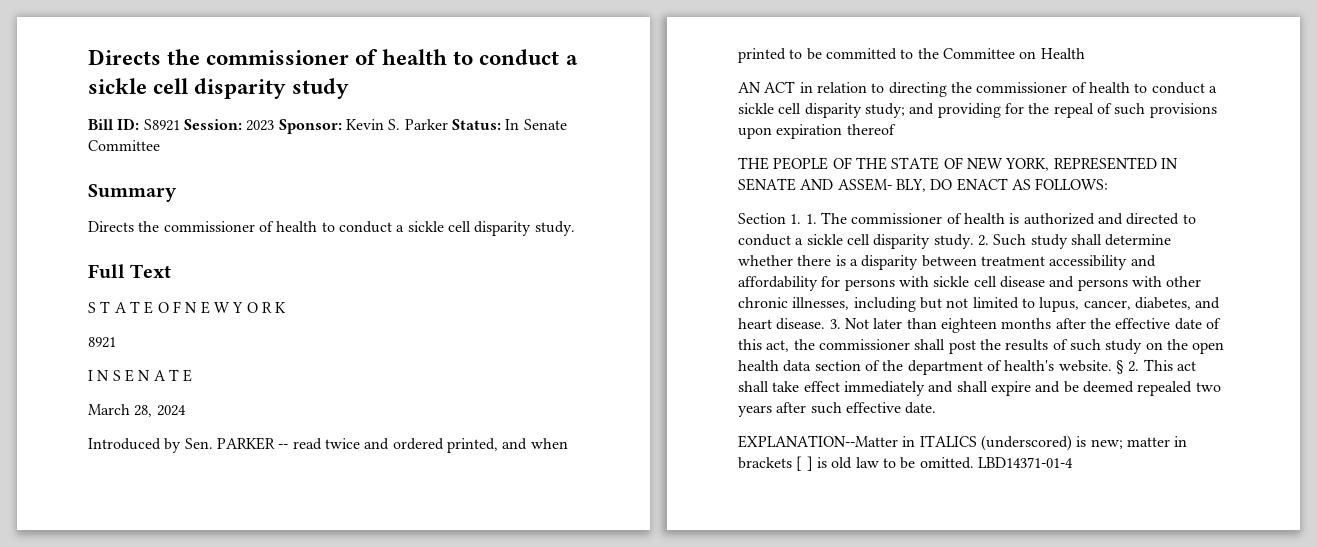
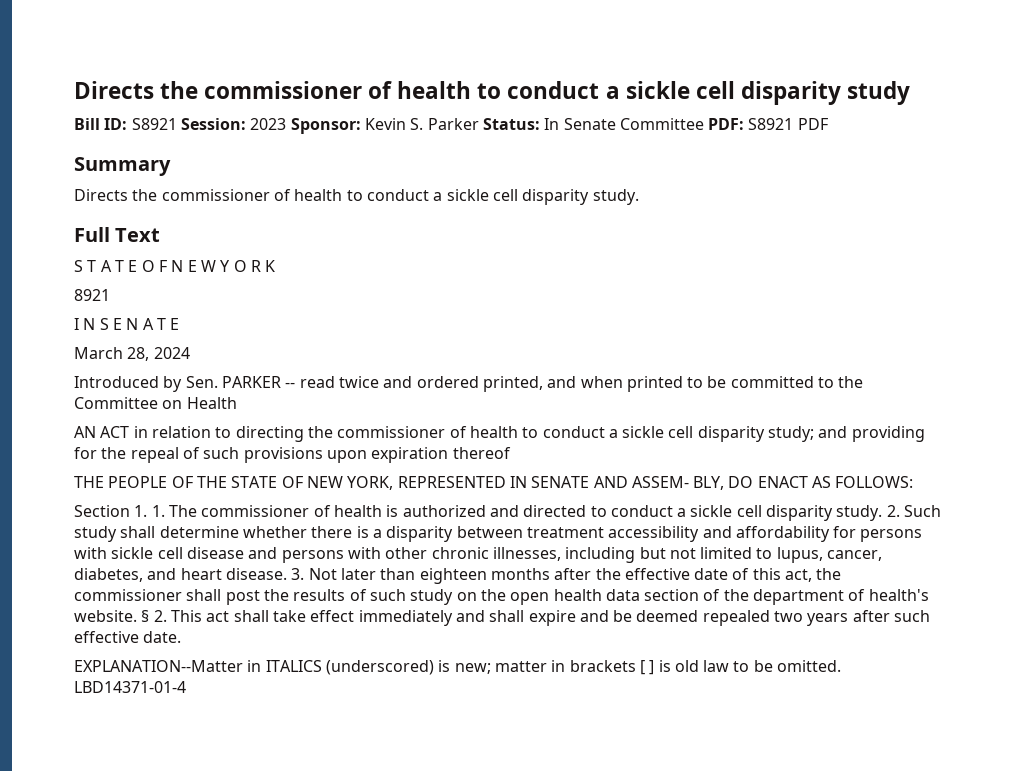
- Bill ID: S8921 Session: 2023 Sponsor: Kevin S. Parker Status: In Senate Committee
+ Bill ID: S8921 Session: 2023 Sponsor: Kevin S. Parker Status: In Senate Committee PDF: S8921 PDF

